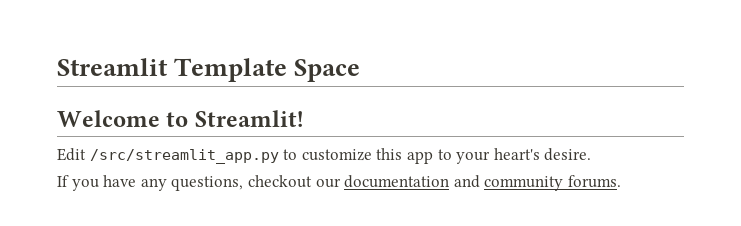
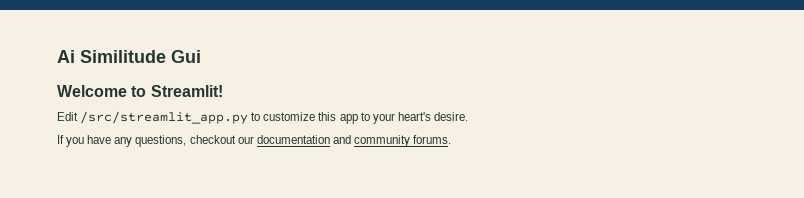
- Streamlit Template Space
+ Ai Similitude Gui

